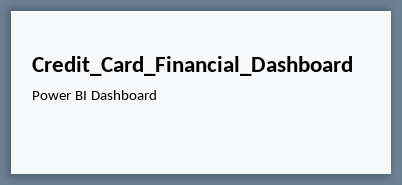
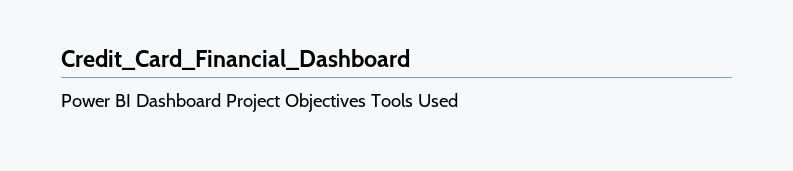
- Power BI Dashboard
+ Power BI Dashboard Project Objectives Tools Used

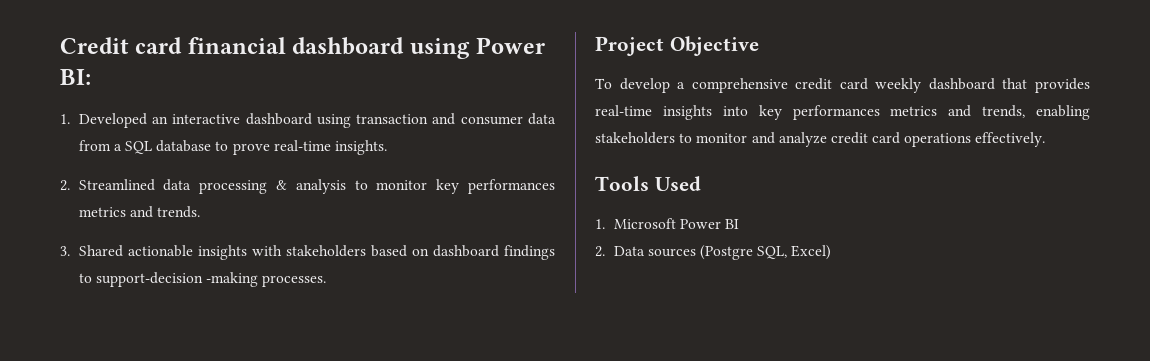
- Credit_Card_Financial_Dashboard
- Power BI Dashboard Project Objectives Tools Used
+ Credit card financial dashboard using Power BI:
+ 1. Developed an interactive dashboard using transaction and consumer data from a SQL database to prove real-time insights.
+ 2. Streamlined data processing & analysis to monitor key performances metrics and trends.
+ 3. Shared actionable insights with stakeholders based on dashboard findings to support-decision -making processes.
+ Project Objective
+ To develop a comprehensive credit card weekly dashboard that provides real-time insights into key performances metrics and trends, enabling stakeholders to monitor and analyze credit card operations effectively.
+ Tools Used
+ 1. Microsoft Power BI
+ 2. Data sources (Postgre SQL, Excel)

